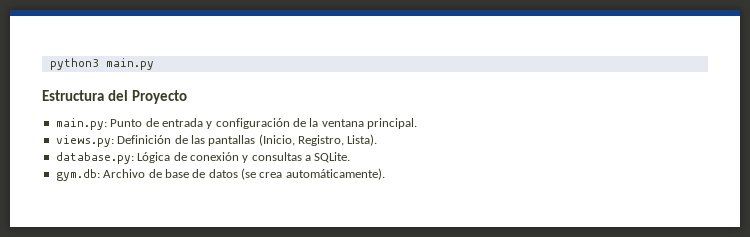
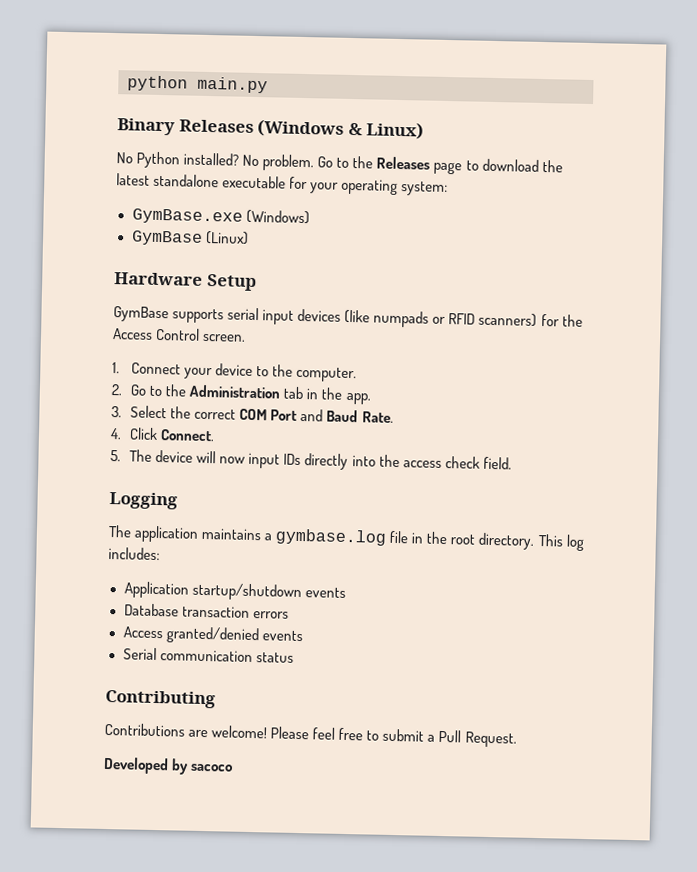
- python3 main.py
+ python main.py
- Estructura del Proyecto
- main.py: Punto de entrada y configuración de la ventana principal.
- views.py: Definición de las pantallas (Inicio, Registro, Lista).
- database.py: Lógica de conexión y consultas a SQLite.
- gym.db: Archivo de base de datos (se crea automáticamente).
+ Binary Releases (Windows & Linux)
+ No Python installed? No problem. Go to the Releases page to download the latest standalone executable for your operating system:
+ GymBase.exe (Windows)
+ GymBase (Linux)
+ Hardware Setup
+ GymBase supports serial input devices (like numpads or RFID scanners) for the Access Control screen.
+ 1. Connect your device to the computer.
+ 2. Go to the Administration tab in the app.
+ 3. Select the correct COM Port and Baud Rate.
+ 4. Click Connect.
+ 5. The device will now input IDs directly into the access check field.
+ Logging
+ The application maintains a gymbase.log file in the root directory. This log includes:
+ Application startup/shutdown events
+ Database transaction errors
+ Access granted/denied events
+ Serial communication status
+ Contributing
+ Contributions are welcome! Please feel free to submit a Pull Request.
+ Developed by sacoco

